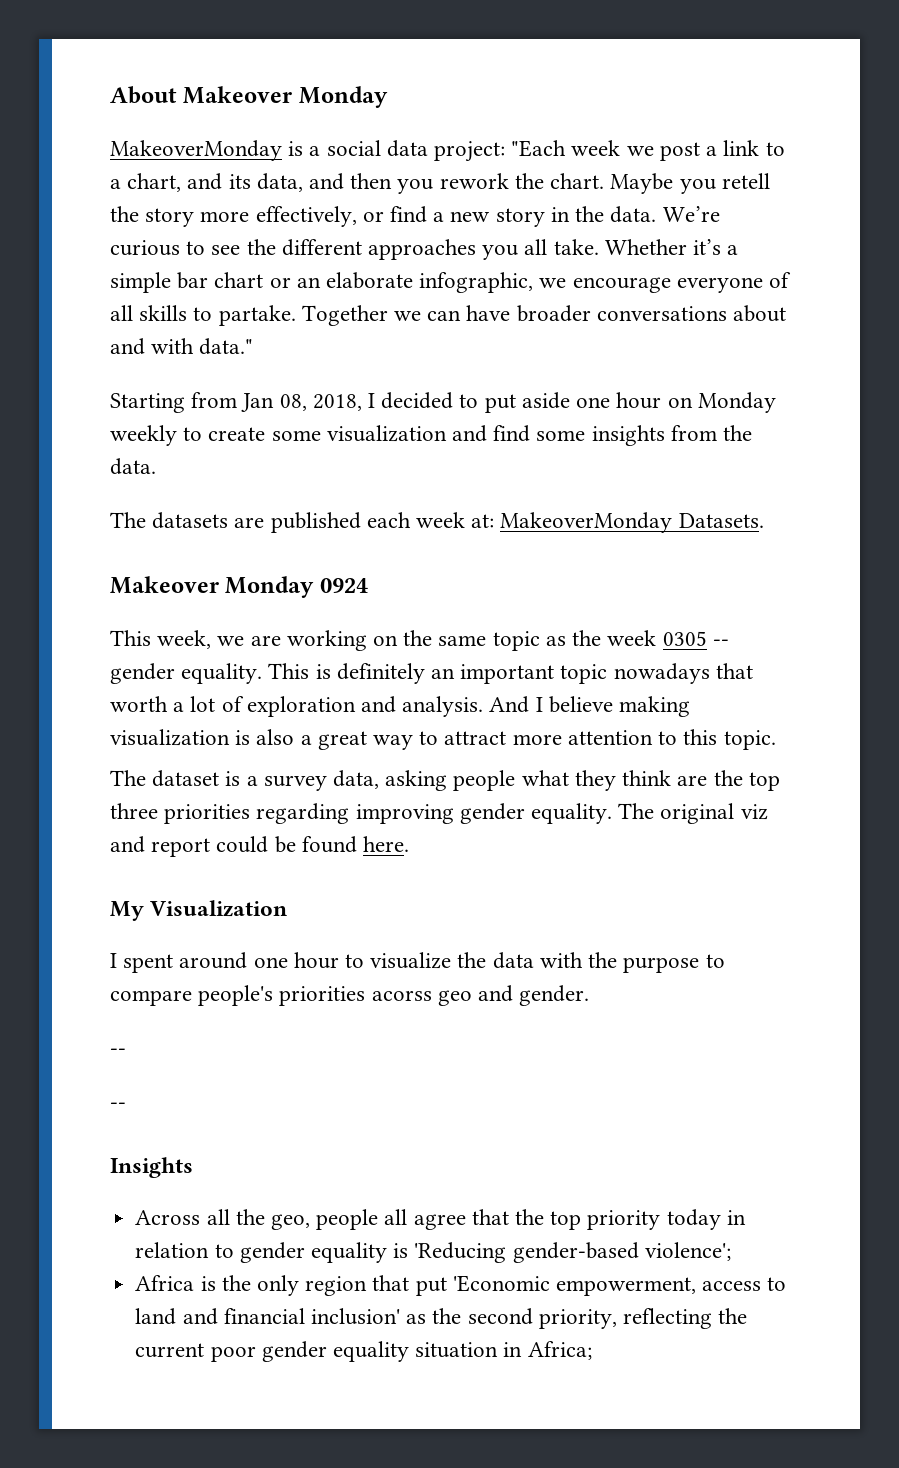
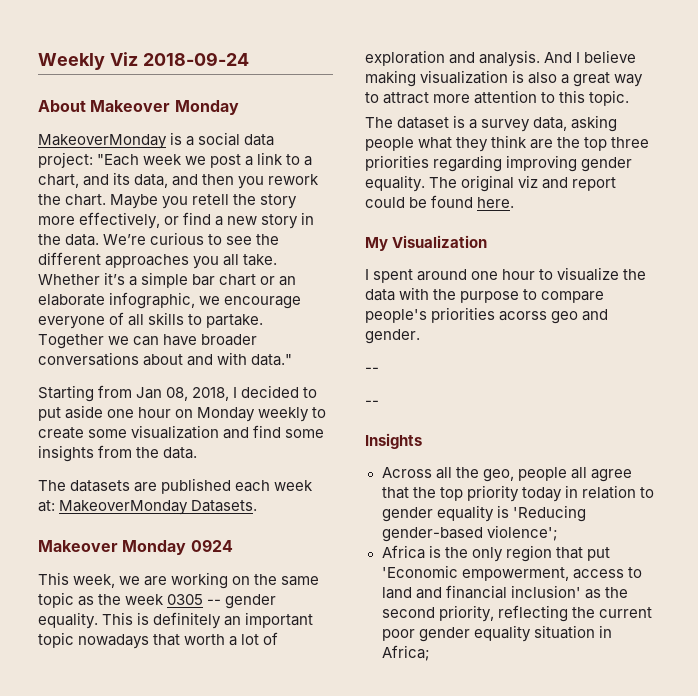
+ Weekly Viz 2018-09-24

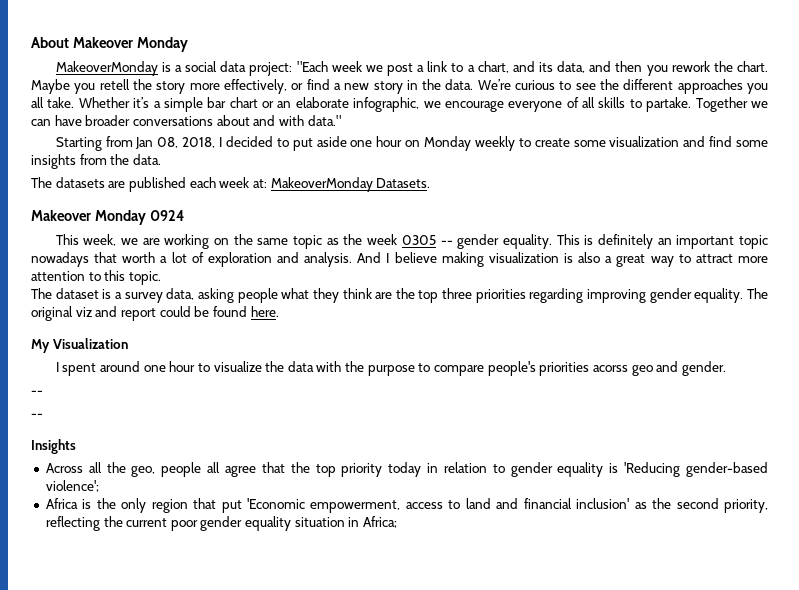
- Weekly Viz 2018-09-24

